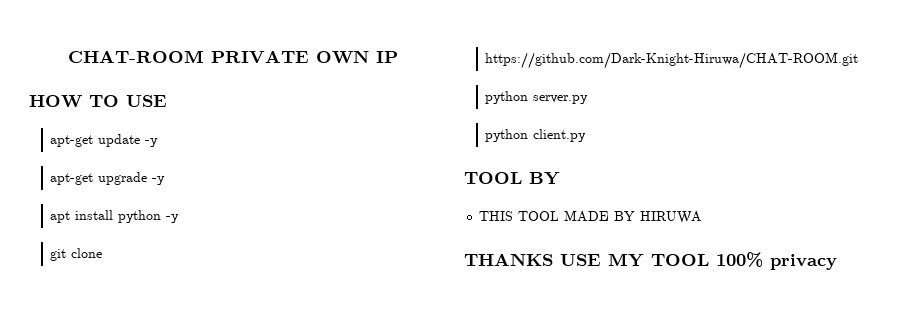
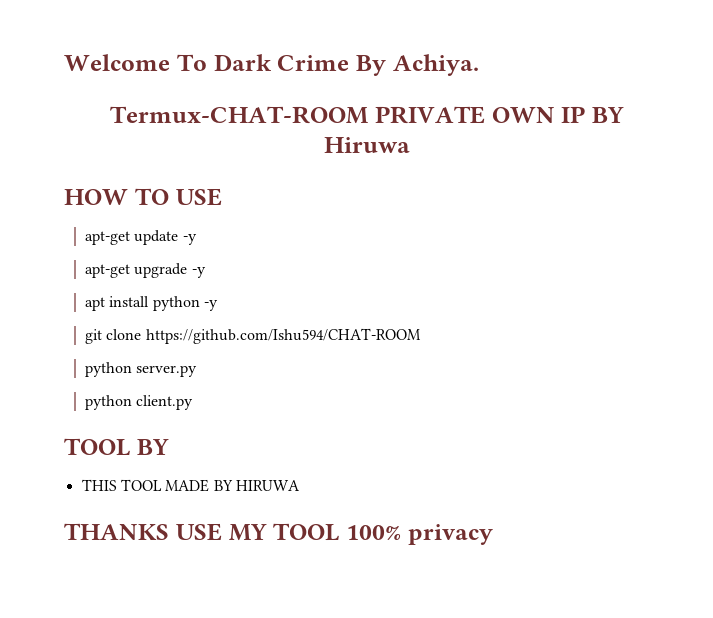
- CHAT-ROOM PRIVATE OWN IP
+ Welcome To Dark Crime By Achiya.
+ Termux-CHAT-ROOM PRIVATE OWN IP BY Hiruwa
- git clone https://github.com/Dark-Knight-Hiruwa/CHAT-ROOM.git
+ git clone https://github.com/Ishu594/CHAT-ROOM

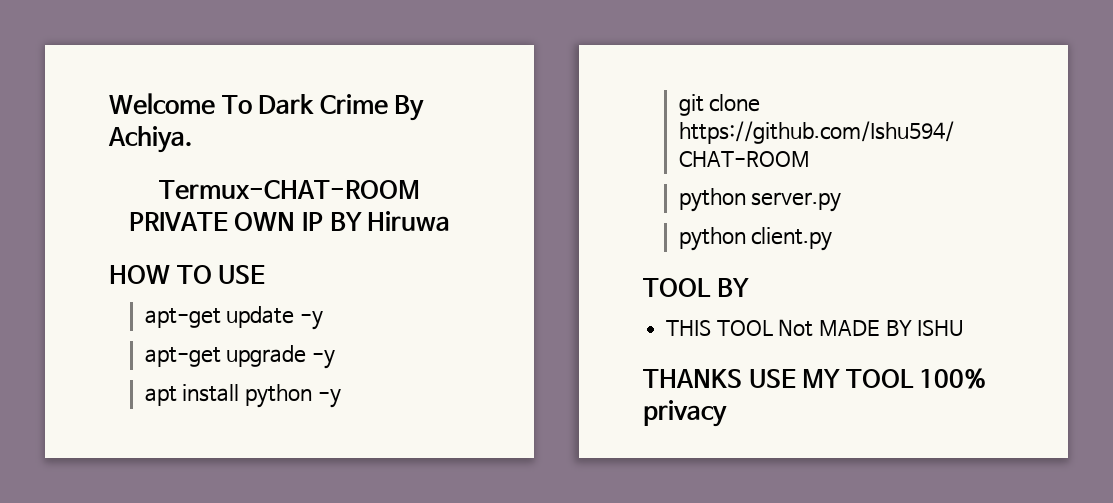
- THIS TOOL MADE BY HIRUWA
+ THIS TOOL Not MADE BY ISHU

